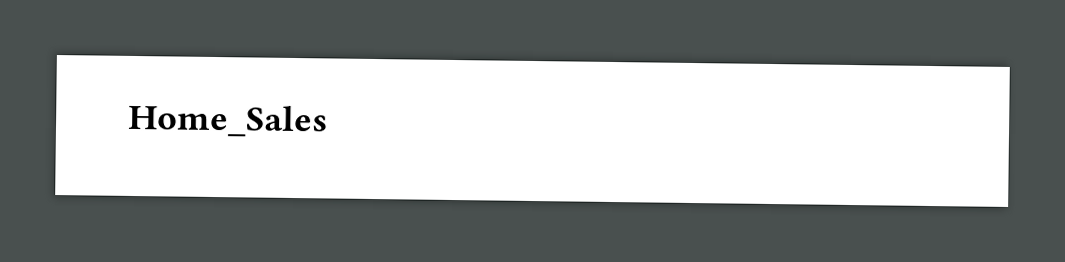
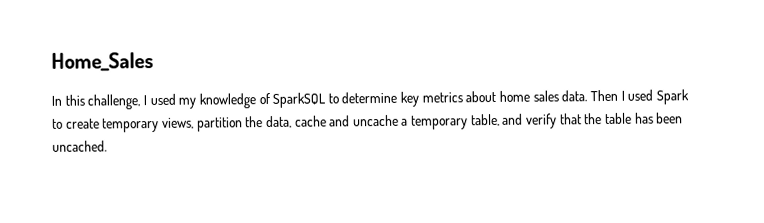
+ In this challenge, I used my knowledge of SparkSQL to determine key metrics about home sales data. Then I used Spark to create temporary views, partition the data, cache and uncache a temporary table, and verify that the table has been uncached.

